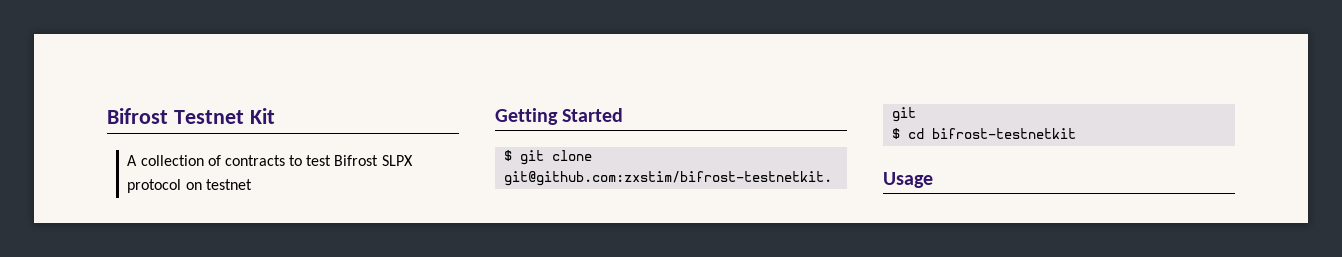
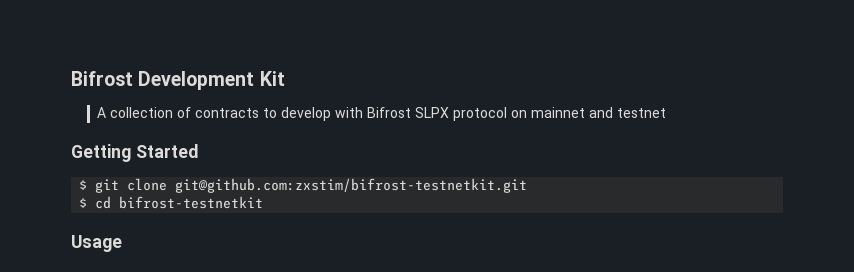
- Bifrost Testnet Kit
+ Bifrost Development Kit
- A collection of contracts to test Bifrost SLPX protocol on testnet
+ A collection of contracts to develop with Bifrost SLPX protocol on mainnet and testnet

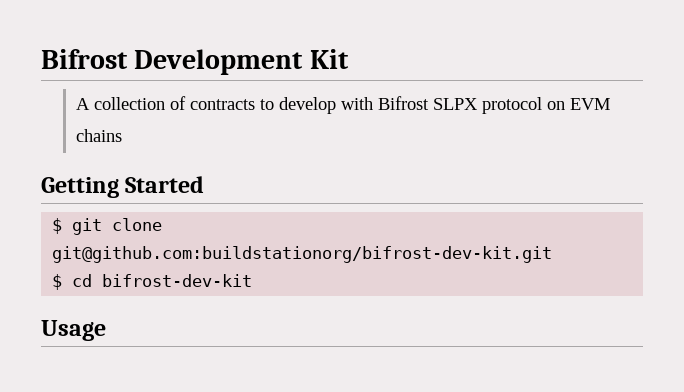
- A collection of contracts to develop with Bifrost SLPX protocol on mainnet and testnet
+ A collection of contracts to develop with Bifrost SLPX protocol on EVM chains
- $ git clone git@github.com:zxstim/bifrost-testnetkit.git
+ $ git clone git@github.com:buildstationorg/bifrost-dev-kit.git
- $ cd bifrost-testnetkit
+ $ cd bifrost-dev-kit

